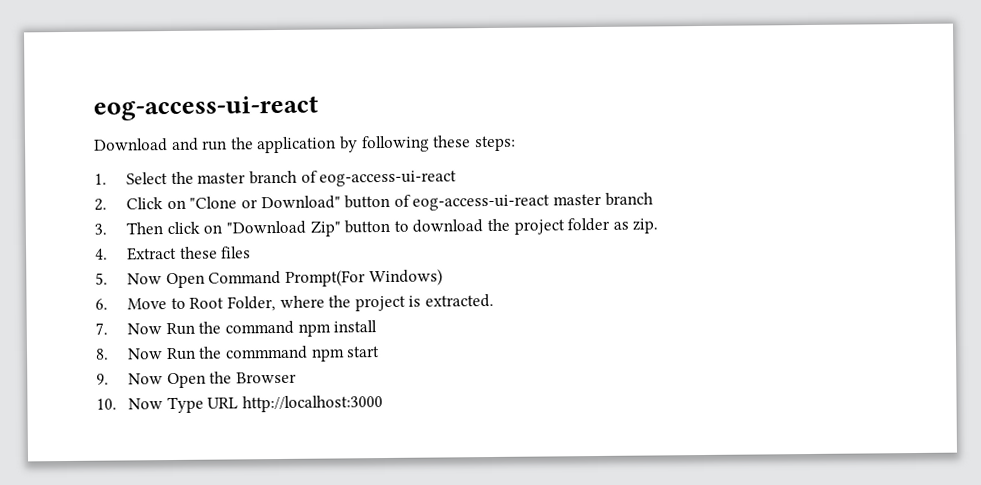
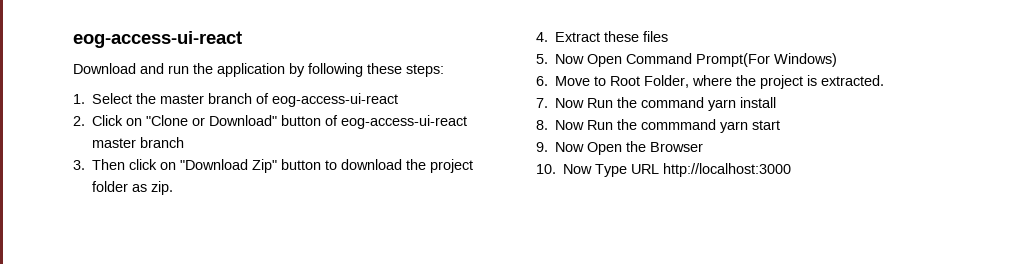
- 7. Now Run the command npm install
+ 7. Now Run the command yarn install
- 8. Now Run the commmand npm start
+ 8. Now Run the commmand yarn start

